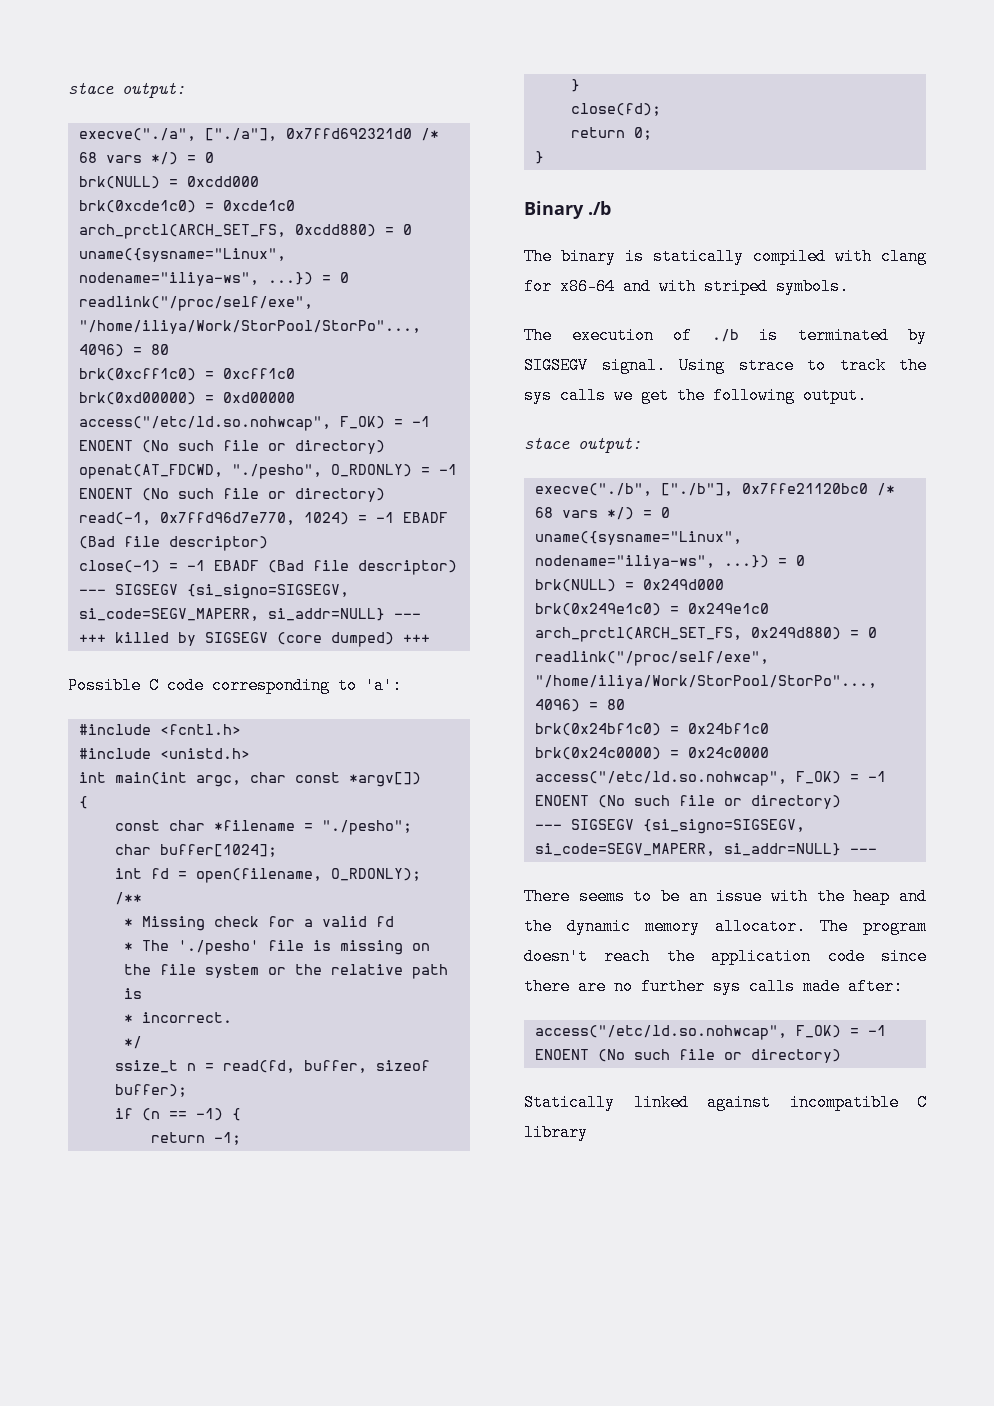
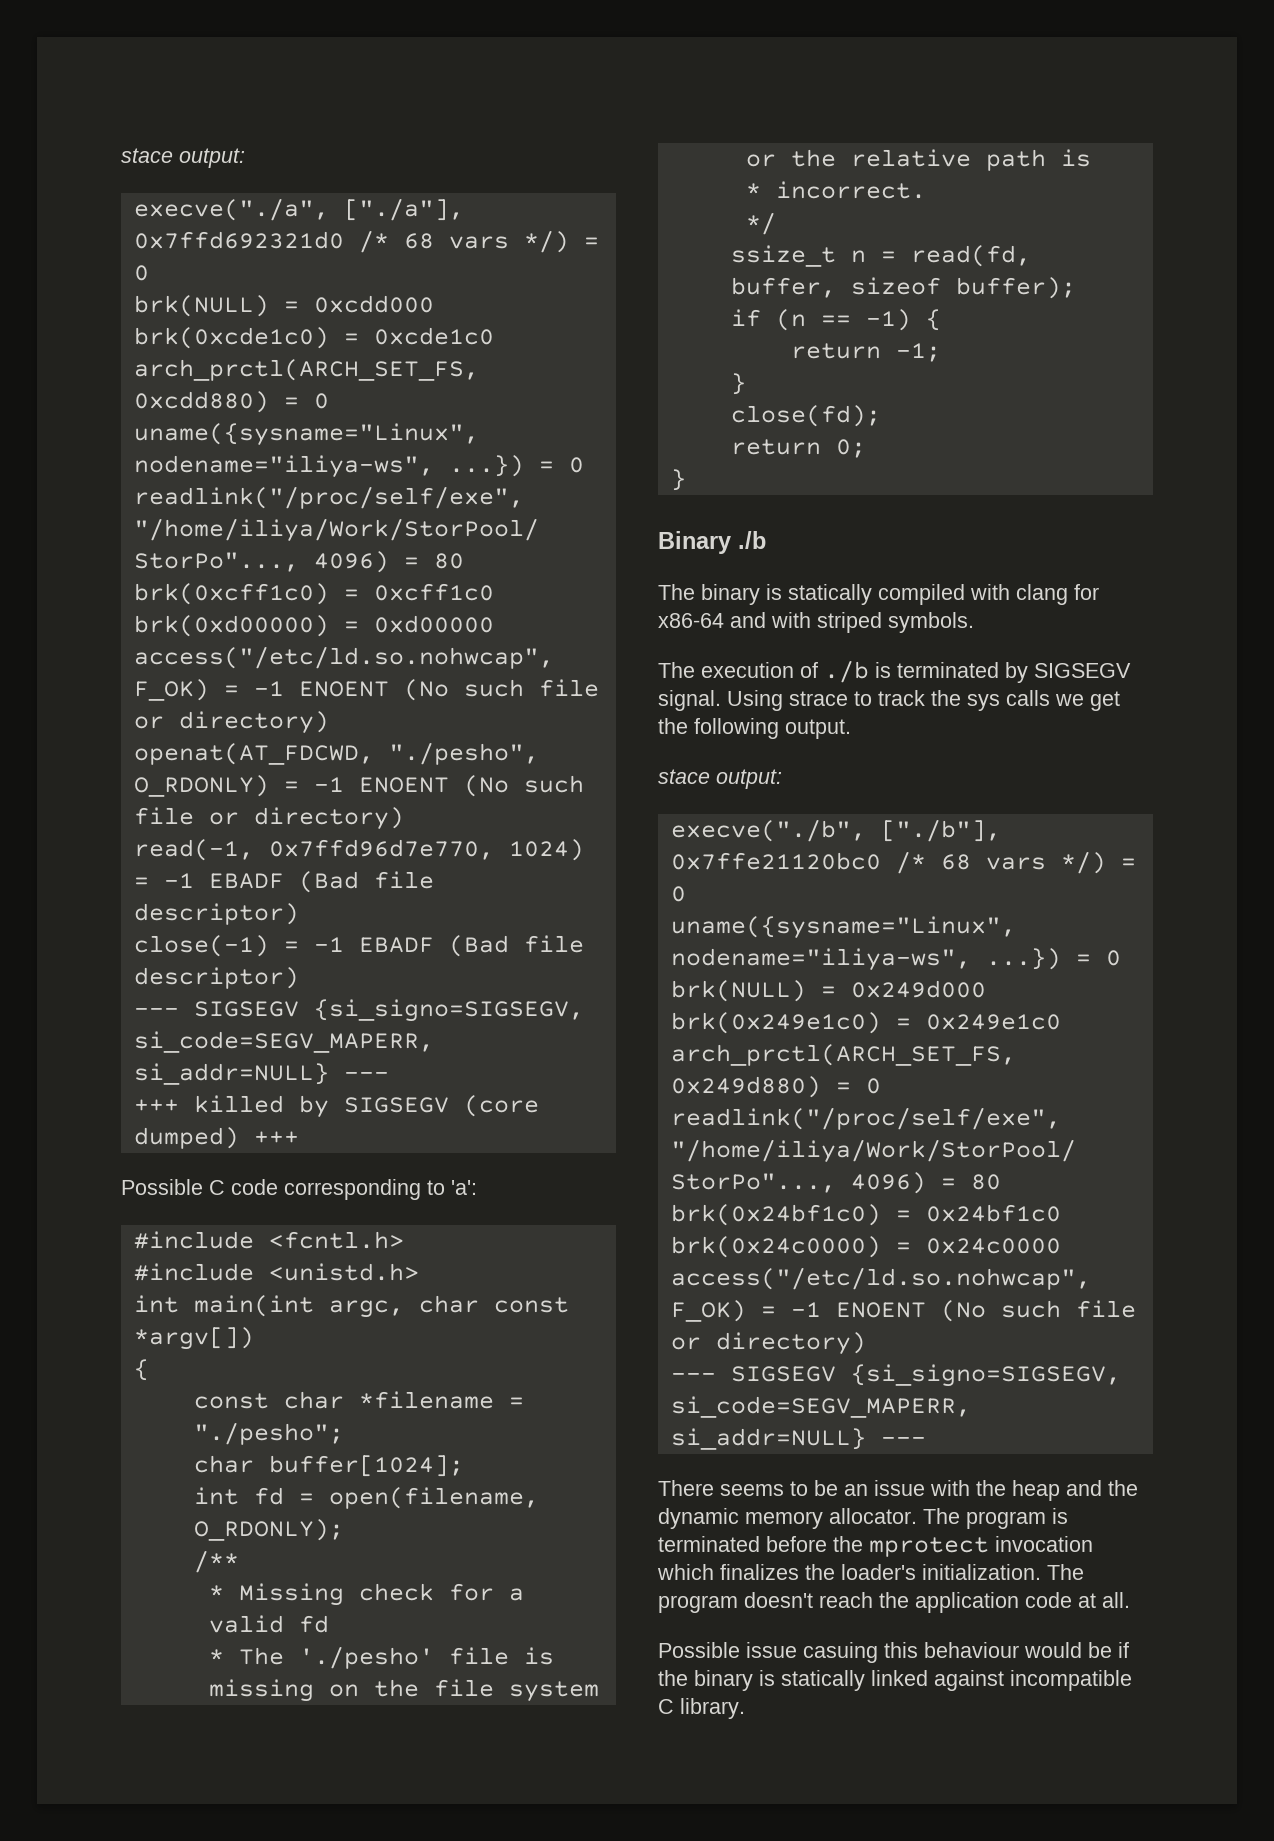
- The program doesn't reach the application code since there are no further sys calls made after:
- access("/etc/ld.so.nohwcap", F_OK) = -1 ENOENT (No such file or directory)
- Statically linked against incompatible C library
+ The program is terminated before the mprotect invocation which finalizes the loader's initialization. The program doesn't reach the application code at all.
+ Possible issue casuing this behaviour would be if the binary is statically linked against incompatible C library.

